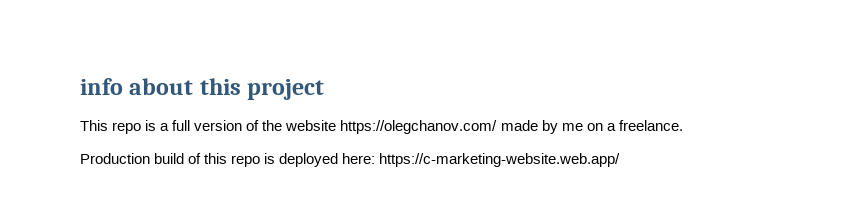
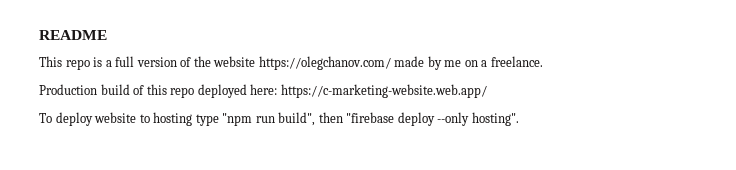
- info about this project
+ README
- Production build of this repo is deployed here: https://c-marketing-website.web.app/
+ Production build of this repo deployed here: https://c-marketing-website.web.app/
+ To deploy website to hosting type "npm run build", then "firebase deploy --only hosting".

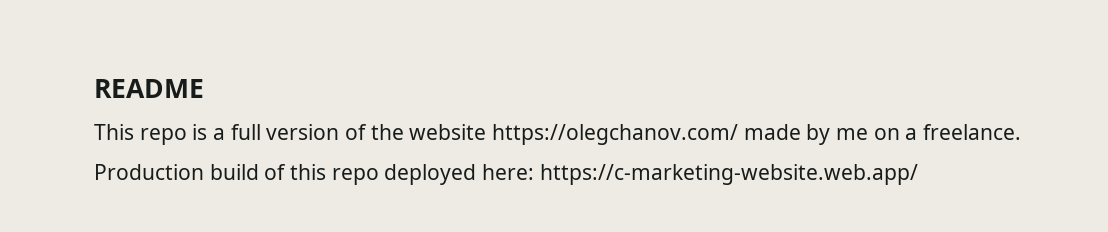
- To deploy website to hosting type "npm run build", then "firebase deploy --only hosting".

